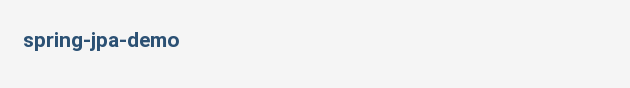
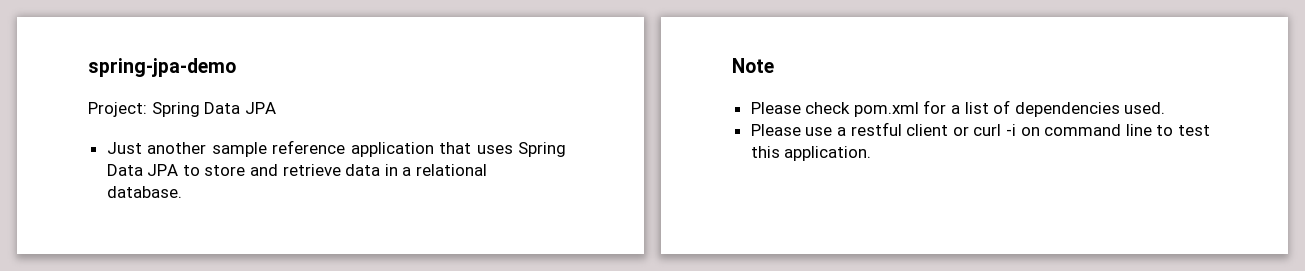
+ Project: Spring Data JPA
+ Just another sample reference application that uses Spring Data JPA to store and retrieve data in a relational database.
+ Note
+ Please check pom.xml for a list of dependencies used.
+ Please use a restful client or curl -i on command line to test this application.

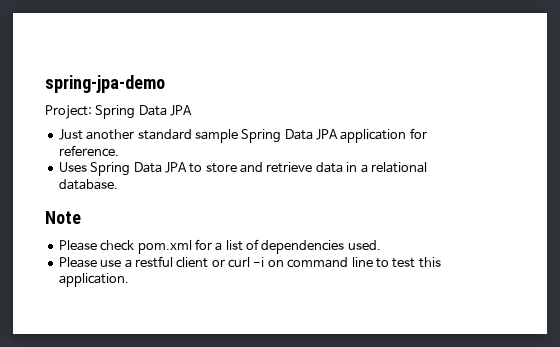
- Just another sample reference application that uses Spring Data JPA to store and retrieve data in a relational database.
+ Just another standard sample Spring Data JPA application for reference.
+ Uses Spring Data JPA to store and retrieve data in a relational database.

